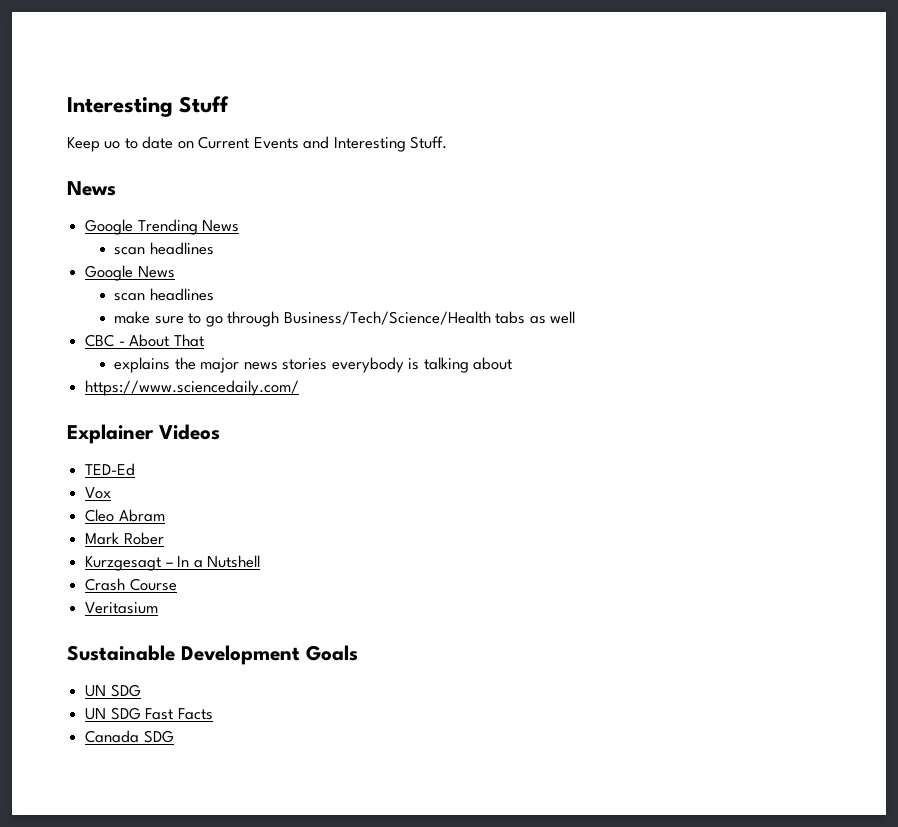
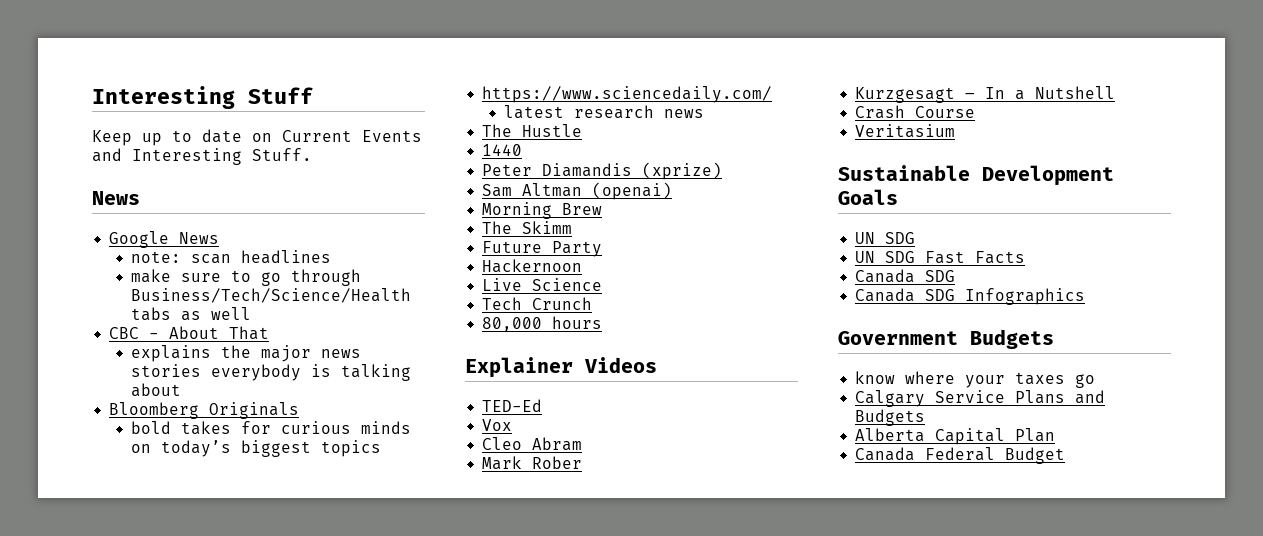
- Keep uo to date on Current Events and Interesting Stuff.
+ Keep up to date on Current Events and Interesting Stuff.
- Google Trending News
- scan headlines
  Google News
- scan headlines
+ note: scan headlines
+ Bloomberg Originals
+ bold takes for curious minds on today’s biggest topics
  https://www.sciencedaily.com/
+ latest research news
+ The Hustle
+ 1440
+ Peter Diamandis (xprize)
+ Sam Altman (openai)
+ Morning Brew
+ The Skimm
+ Future Party
+ Hackernoon
+ Live Science
+ Tech Crunch
+ 80,000 hours
+ Canada SDG Infographics
+ Government Budgets
+ know where your taxes go
+ Calgary Service Plans and Budgets
+ Alberta Capital Plan
+ Canada Federal Budget

